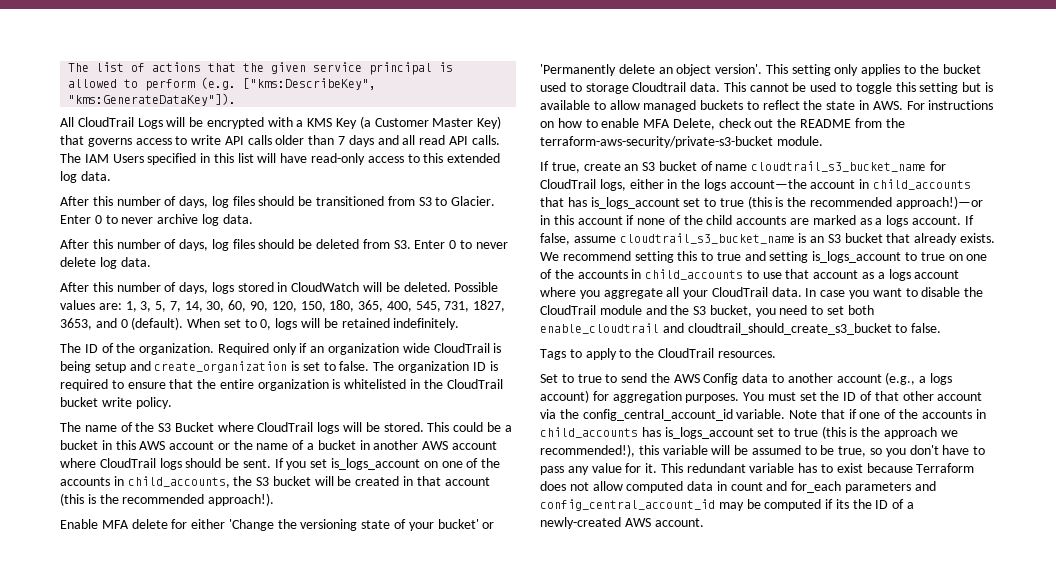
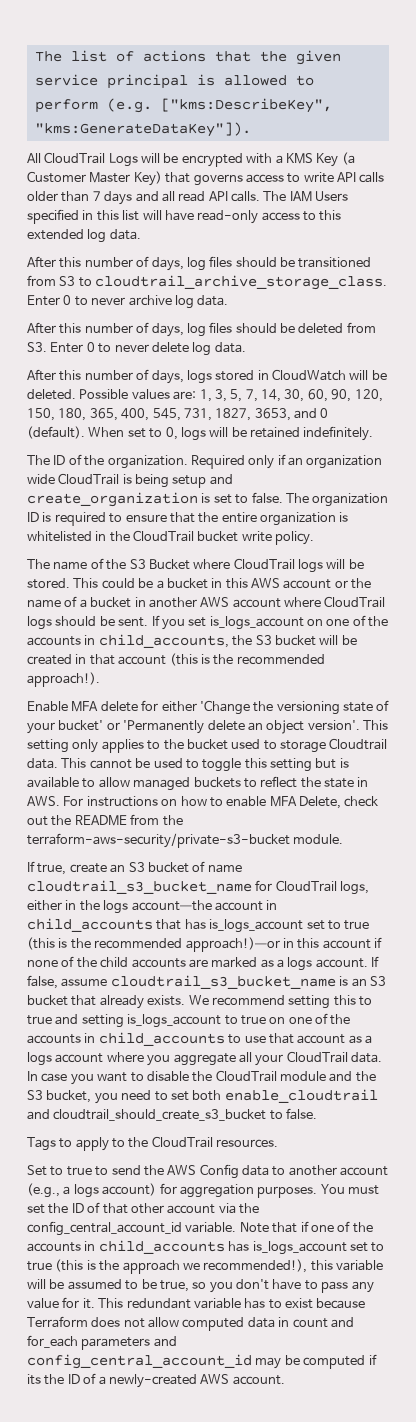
- After this number of days, log files should be transitioned from S3 to Glacier.
+ After this number of days, log files should be transitioned from S3 to cloudtrail_archive_storage_class.

